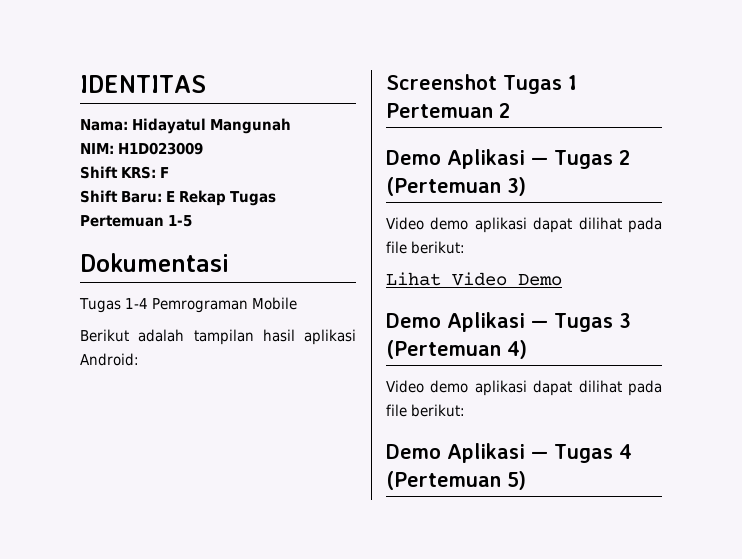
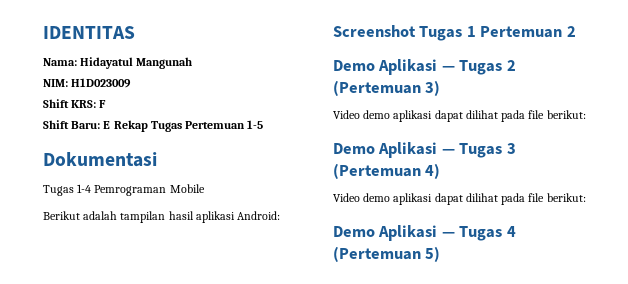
- Lihat Video Demo

